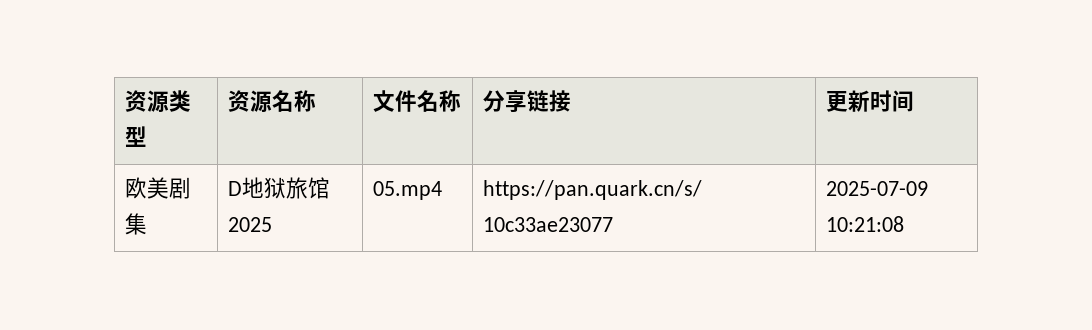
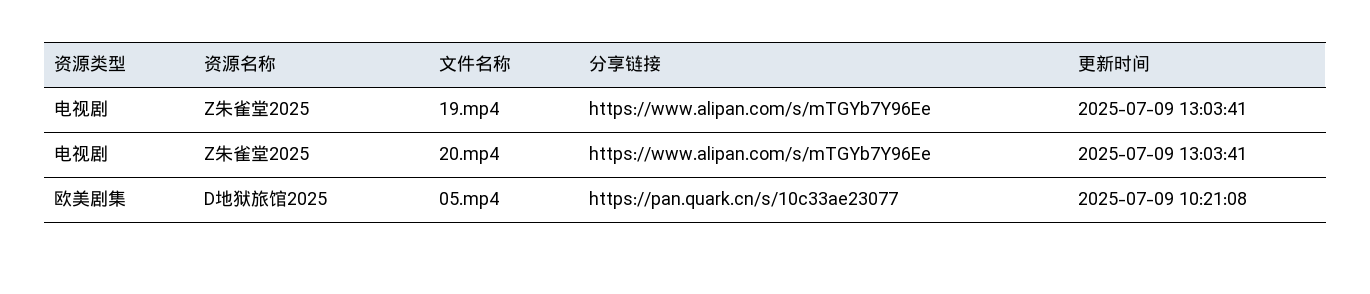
+ 电视剧 | Z朱雀堂2025 | 19.mp4 | https://www.alipan.com/s/mTGYb7Y96Ee | 2025-07-09 13:03:41
+ 电视剧 | Z朱雀堂2025 | 20.mp4 | https://www.alipan.com/s/mTGYb7Y96Ee | 2025-07-09 13:03:41

